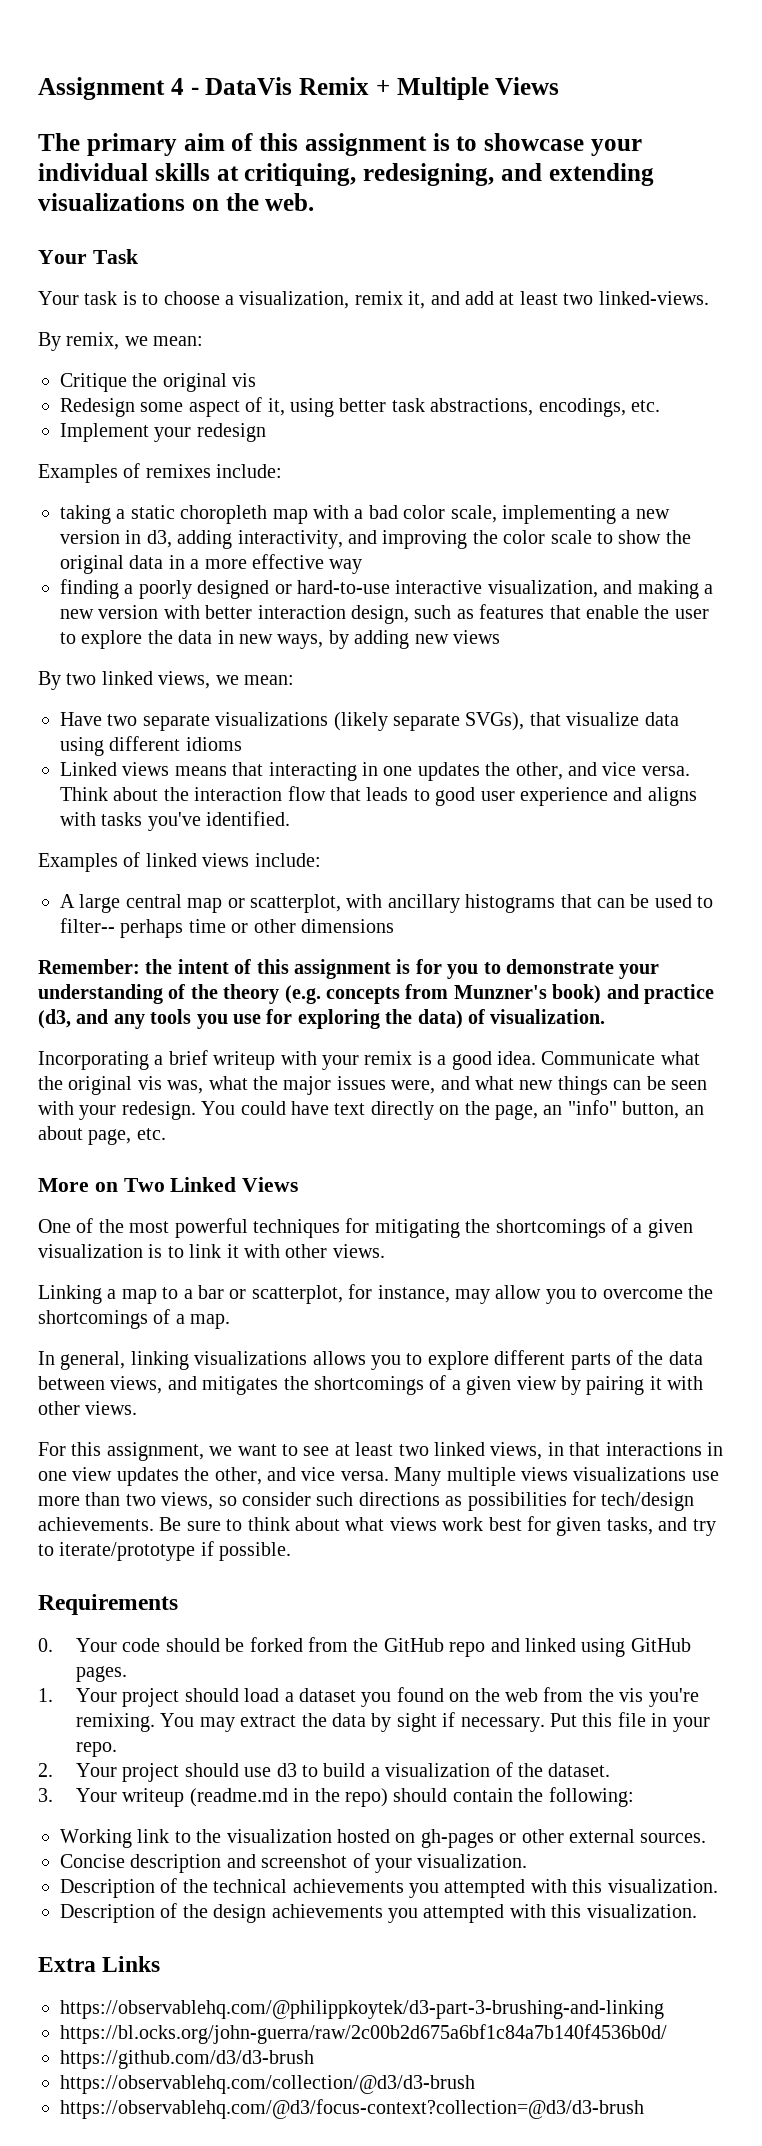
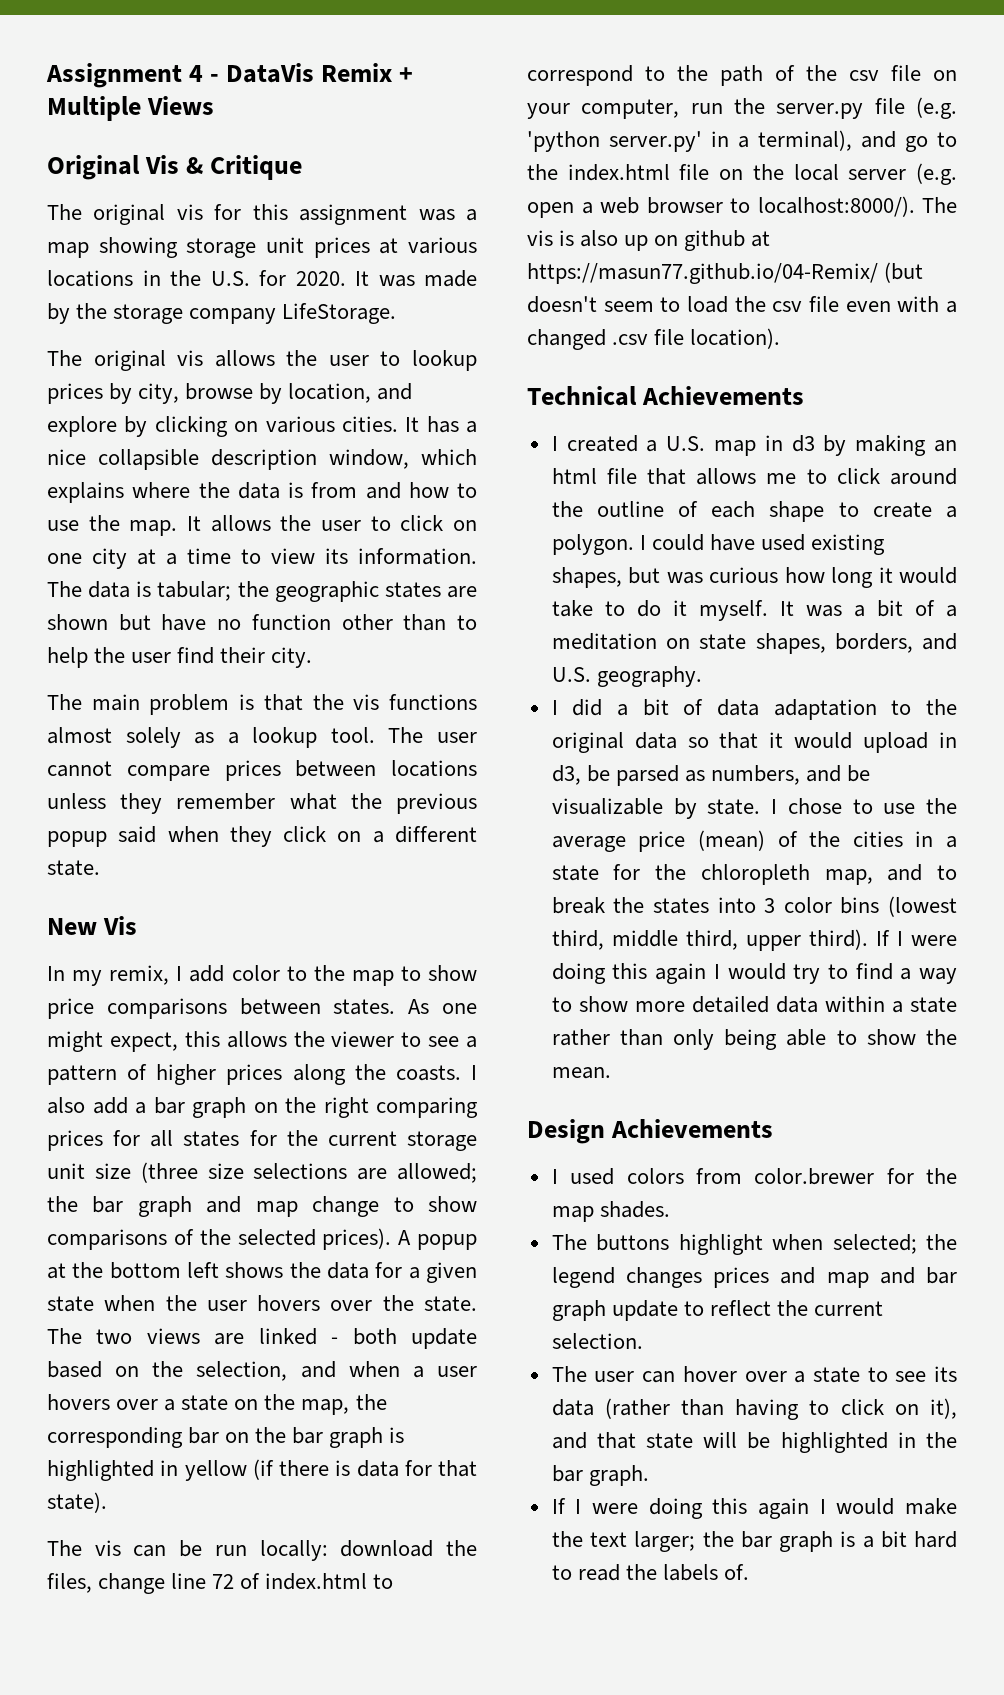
- The primary aim of this assignment is to showcase your individual skills at critiquing, redesigning, and extending visualizations on the web.
- Your Task
- Your task is to choose a visualization, remix it, and add at least two linked-views.
- By remix, we mean:
- Critique the original vis
- Redesign some aspect of it, using better task abstractions, encodings, etc.
- Implement your redesign
- Examples of remixes include:
- taking a static choropleth map with a bad color scale, implementing a new version in d3, adding interactivity, and improving the color scale to show the original data in a more effective way
- finding a poorly designed or hard-to-use interactive visualization, and making a new version with better interaction design, such as features that enable the user to explore the data in new ways, by adding new views
- By two linked views, we mean:
- Have two separate visualizations (likely separate SVGs), that visualize data using different idioms
- Linked views means that interacting in one updates the other, and vice versa. Think about the interaction flow that leads to good user experience and aligns with tasks you've identified.
- Examples of linked views include:
- A large central map or scatterplot, with ancillary histograms that can be used to filter-- perhaps time or other dimensions
- Remember: the intent of this assignment is for you to demonstrate your understanding of the theory (e.g. concepts from Munzner's book) and practice (d3, and any tools you use for exploring the data) of visualization.
- Incorporating a brief writeup with your remix is a good idea. Communicate what the original vis was, what the major issues were, and what new things can be seen with your redesign. You could have text directly on the page, an "info" button, an about page, etc.
- More on Two Linked Views
- One of the most powerful techniques for mitigating the shortcomings of a given visualization is to link it with other views.
- Linking a map to a bar or scatterplot, for instance, may allow you to overcome the shortcomings of a map.
- In general, linking visualizations allows you to explore different parts of the data between views, and mitigates the shortcomings of a given view by pairing it with other views.
- For this assignment, we want to see at least two linked views, in that interactions in one view updates the other, and vice versa. Many multiple views visualizations use more than two views, so consider such directions as possibilities for tech/design achievements. Be sure to think about what views work best for given tasks, and try to iterate/prototype if possible.
- Requirements
- 0. Your code should be forked from the GitHub repo and linked using GitHub pages.
- 1. Your project should load a dataset you found on the web from the vis you're remixing. You may extract the data by sight if necessary. Put this file in your repo.
- 2. Your project should use d3 to build a visualization of the dataset.
- 3. Your writeup (readme.md in the repo) should contain the following:
- Working link to the visualization hosted on gh-pages or other external sources.
- Concise description and screenshot of your visualization.
- Description of the technical achievements you attempted with this visualization.
- Description of the design achievements you attempted with this visualization.
- Extra Links
- https://observablehq.com/@philippkoytek/d3-part-3-brushing-and-linking
- https://bl.ocks.org/john-guerra/raw/2c00b2d675a6bf1c84a7b140f4536b0d/
- https://github.com/d3/d3-brush
- https://observablehq.com/collection/@d3/d3-brush
- https://observablehq.com/@d3/focus-context?collection=@d3/d3-brush
+ Original Vis & Critique
+ The original vis for this assignment was a map showing storage unit prices at various locations in the U.S. for 2020. It was made by the storage company LifeStorage.
+ The original vis allows the user to lookup prices by city, browse by location, and explore by clicking on various cities. It has a nice collapsible description window, which explains where the data is from and how to use the map. It allows the user to click on one city at a time to view its information. The data is tabular; the geographic states are shown but have no function other than to help the user find their city.
+ The main problem is that the vis functions almost solely as a lookup tool. The user cannot compare prices between locations unless they remember what the previous popup said when they click on a different state.
+ New Vis
+ In my remix, I add color to the map to show price comparisons between states. As one might expect, this allows the viewer to see a pattern of higher prices along the coasts. I also add a bar graph on the right comparing prices for all states for the current storage unit size (three size selections are allowed; the bar graph and map change to show comparisons of the selected prices). A popup at the bottom left shows the data for a given state when the user hovers over the state. The two views are linked - both update based on the selection, and when a user hovers over a state on the map, the corresponding bar on the bar graph is highlighted in yellow (if there is data for that state).
+ The vis can be run locally: download the files, change line 72 of index.html to correspond to the path of the csv file on your computer, run the server.py file (e.g. 'python server.py' in a terminal), and go to the index.html file on the local server (e.g. open a web browser to localhost:8000/). The vis is also up on github at https://masun77.github.io/04-Remix/ (but doesn't seem to load the csv file even with a changed .csv file location).
+ Technical Achievements
+ I created a U.S. map in d3 by making an html file that allows me to click around the outline of each shape to create a polygon. I could have used existing shapes, but was curious how long it would take to do it myself. It was a bit of a meditation on state shapes, borders, and U.S. geography.
+ I did a bit of data adaptation to the original data so that it would upload in d3, be parsed as numbers, and be visualizable by state. I chose to use the average price (mean) of the cities in a state for the chloropleth map, and to break the states into 3 color bins (lowest third, middle third, upper third). If I were doing this again I would try to find a way to show more detailed data within a state rather than only being able to show the mean.
+ Design Achievements
+ I used colors from color.brewer for the map shades.
+ The buttons highlight when selected; the legend changes prices and map and bar graph update to reflect the current selection.
+ The user can hover over a state to see its data (rather than having to click on it), and that state will be highlighted in the bar graph.
+ If I were doing this again I would make the text larger; the bar graph is a bit hard to read the labels of.

